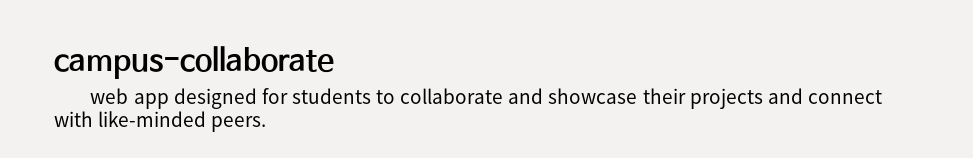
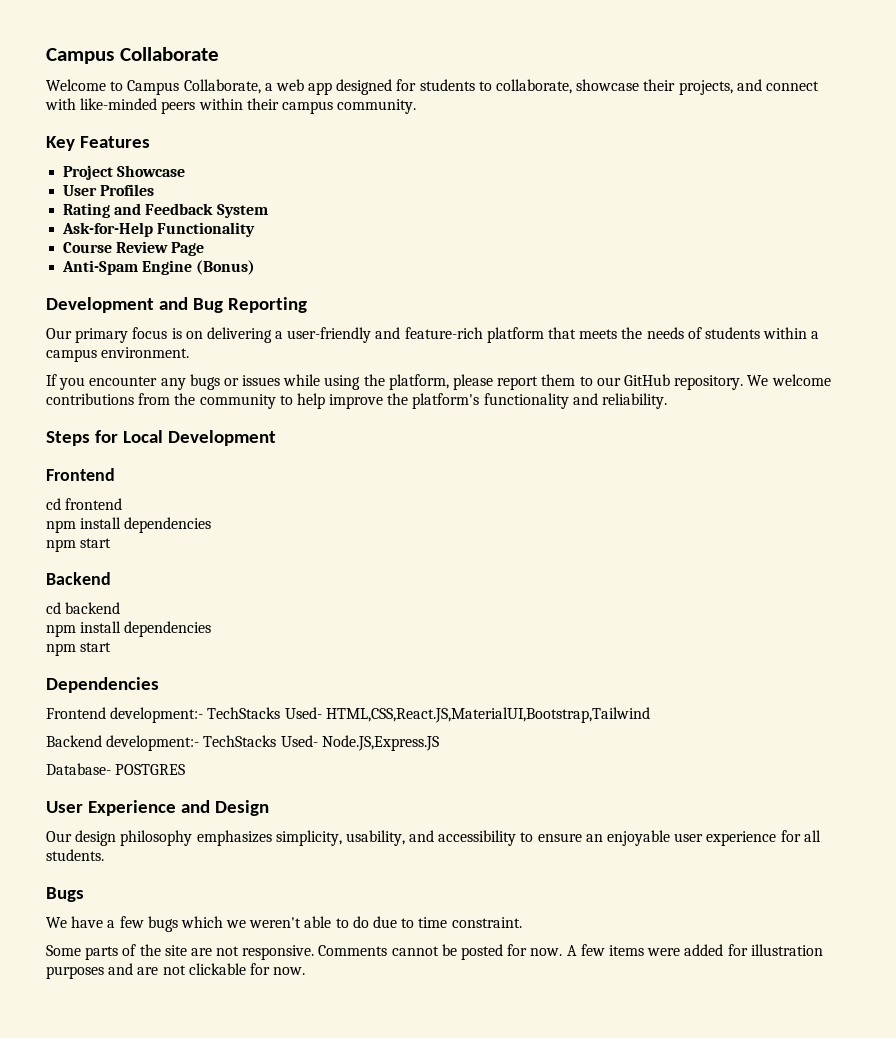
- campus-collaborate
- web app designed for students to collaborate and showcase their projects and connect with like-minded peers.
+ Campus Collaborate
+ Welcome to Campus Collaborate, a web app designed for students to collaborate, showcase their projects, and connect with like-minded peers within their campus community.
+ Key Features
+ Project Showcase
+ User Profiles
+ Rating and Feedback System
+ Ask-for-Help Functionality
+ Course Review Page
+ Anti-Spam Engine (Bonus)
+ Development and Bug Reporting
+ Our primary focus is on delivering a user-friendly and feature-rich platform that meets the needs of students within a campus environment.
+ If you encounter any bugs or issues while using the platform, please report them to our GitHub repository. We welcome contributions from the community to help improve the platform's functionality and reliability.
+ Steps for Local Development
+ Frontend
+ cd frontend
+ npm install dependencies
+ npm start
+ Backend
+ cd backend
+ npm install dependencies
+ npm start
+ Dependencies
+ Frontend development:- TechStacks Used- HTML,CSS,React.JS,MaterialUI,Bootstrap,Tailwind
+ Backend development:- TechStacks Used- Node.JS,Express.JS
+ Database- POSTGRES
+ User Experience and Design
+ Our design philosophy emphasizes simplicity, usability, and accessibility to ensure an enjoyable user experience for all students.
+ Bugs
+ We have a few bugs which we weren't able to do due to time constraint.
+ Some parts of the site are not responsive. Comments cannot be posted for now. A few items were added for illustration purposes and are not clickable for now.

